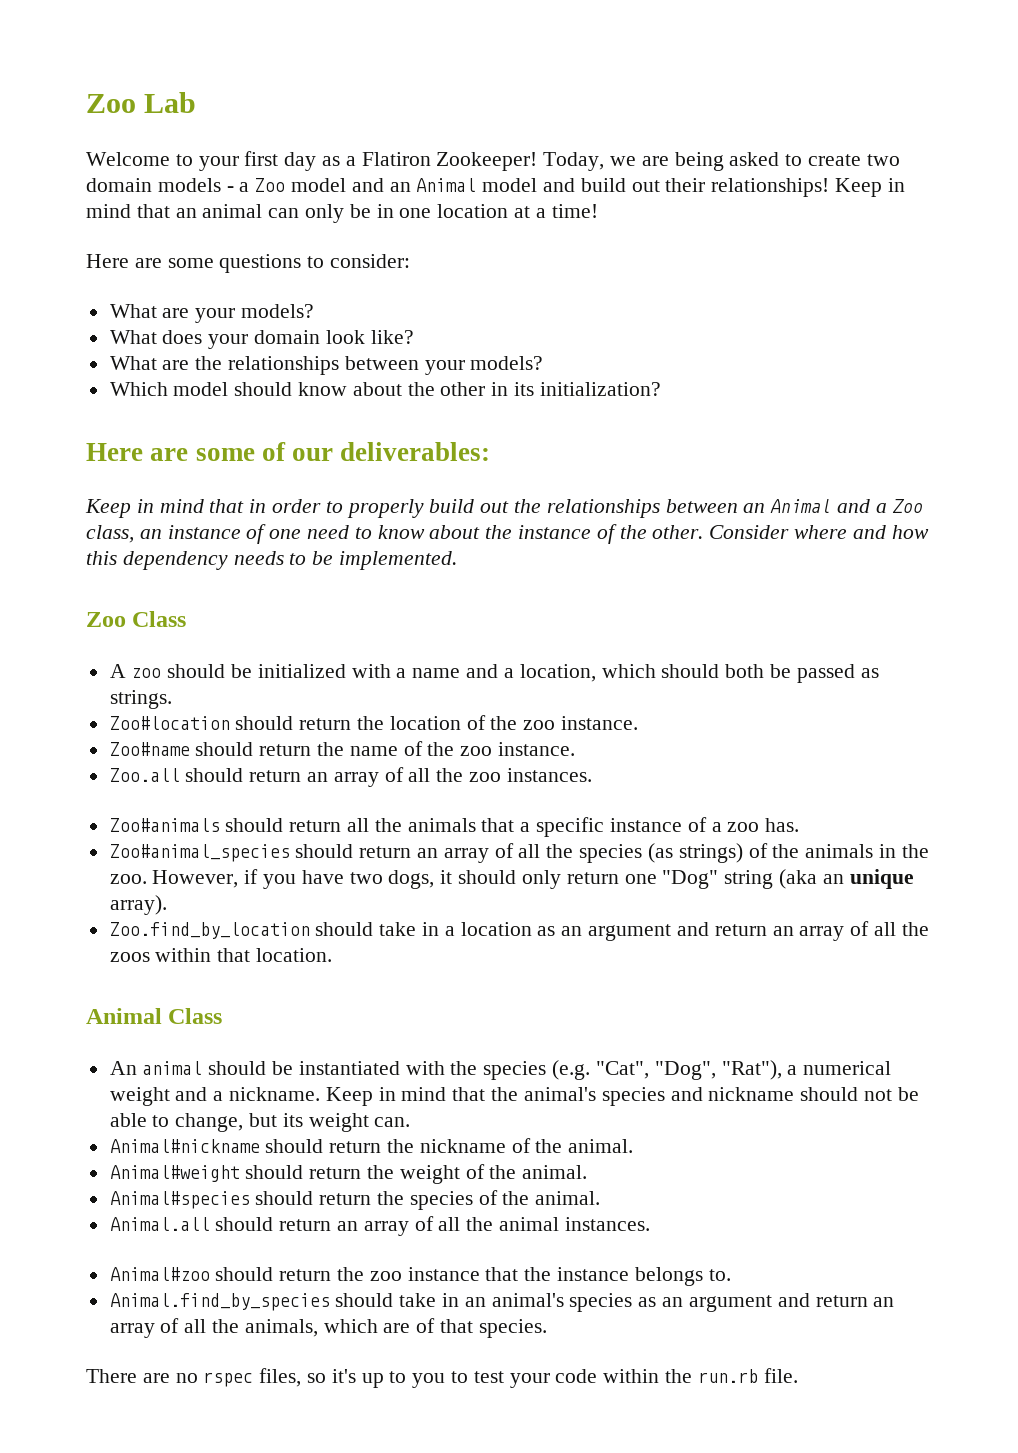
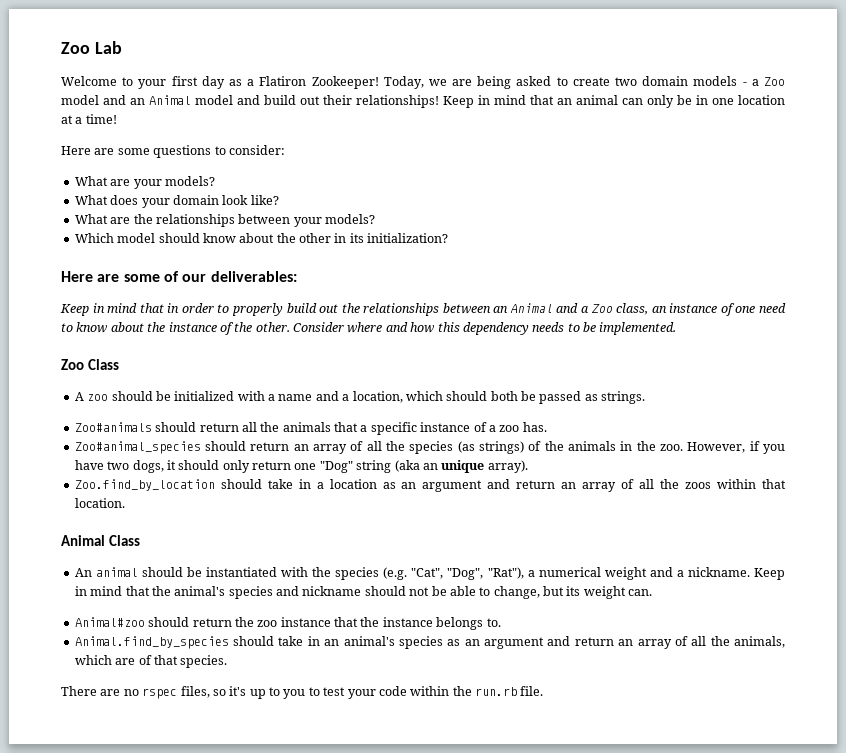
- Zoo#location should return the location of the zoo instance.
- Zoo#name should return the name of the zoo instance.
- Zoo.all should return an array of all the zoo instances.
- Animal#nickname should return the nickname of the animal.
- Animal#weight should return the weight of the animal.
- Animal#species should return the species of the animal.
- Animal.all should return an array of all the animal instances.

